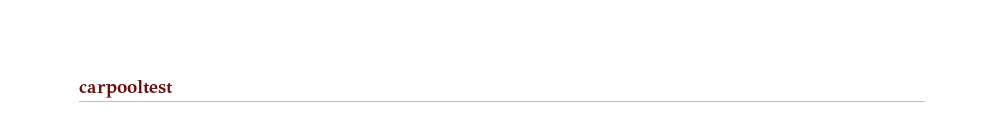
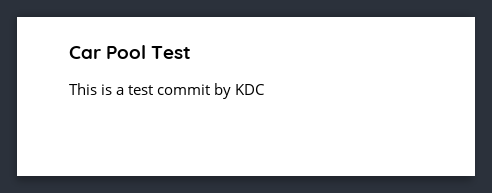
- carpooltest
+ Car Pool Test
+ This is a test commit by KDC

